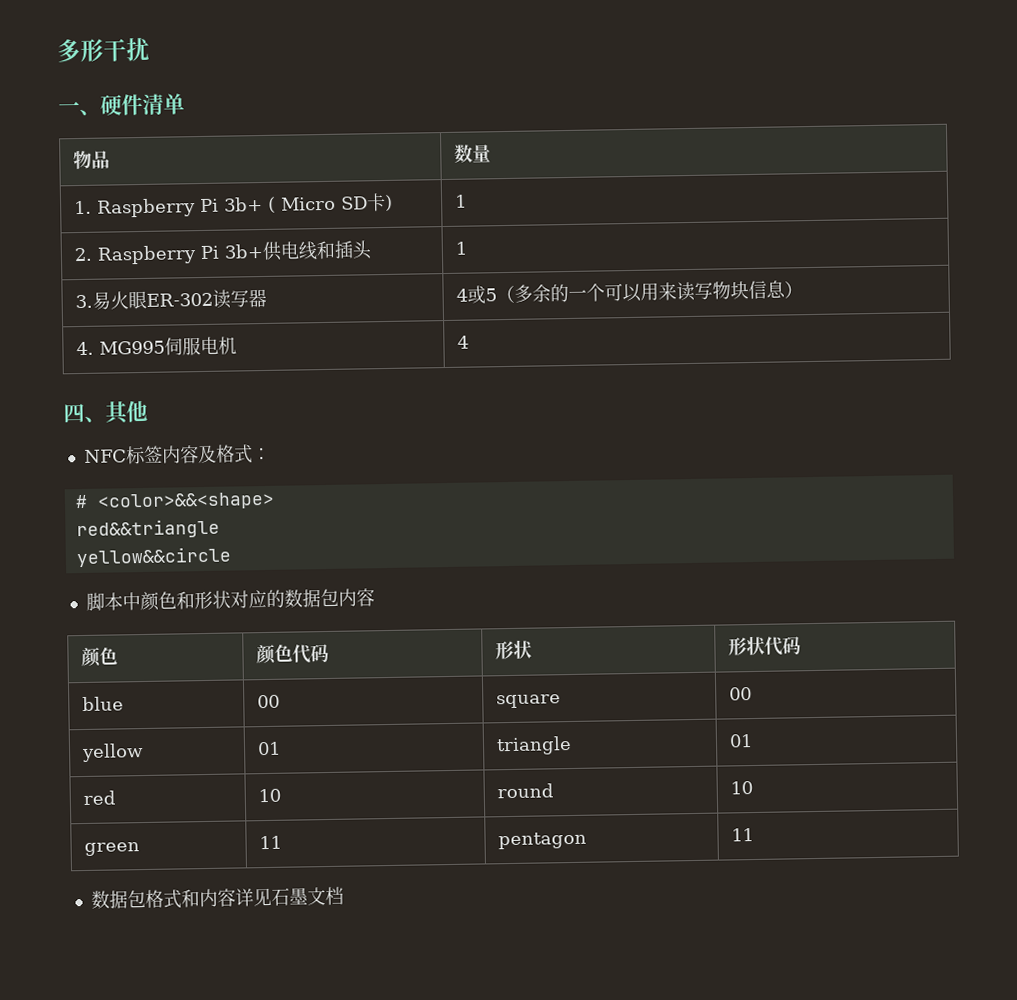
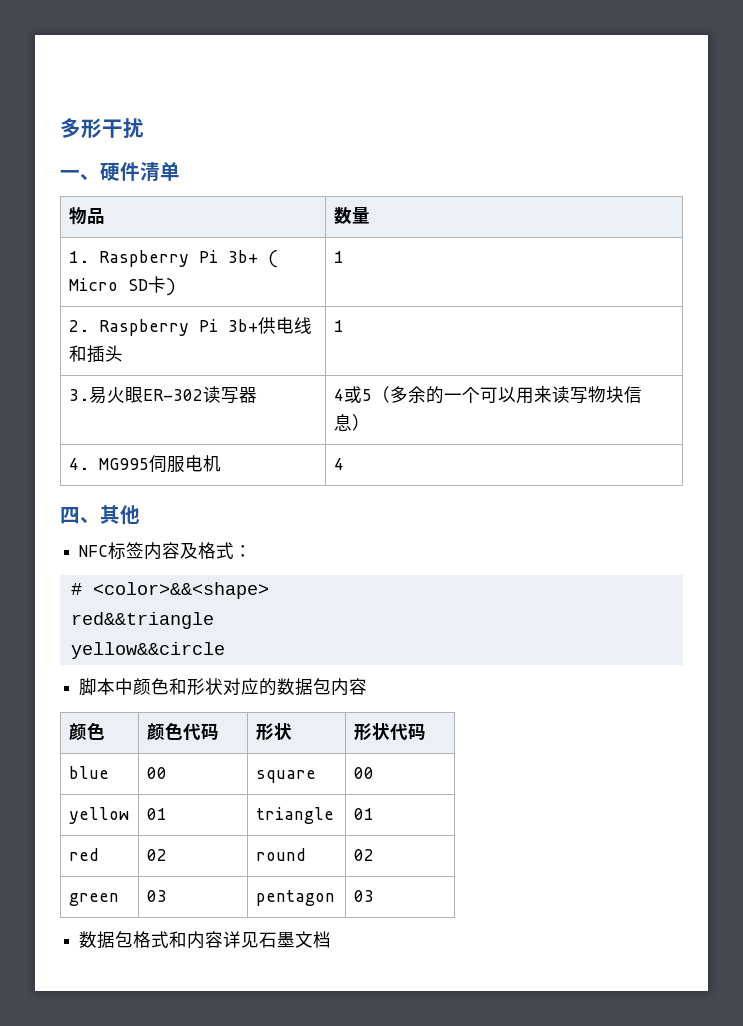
- red | 10 | round | 10
+ red | 02 | round | 02
- green | 11 | pentagon | 11
+ green | 03 | pentagon | 03

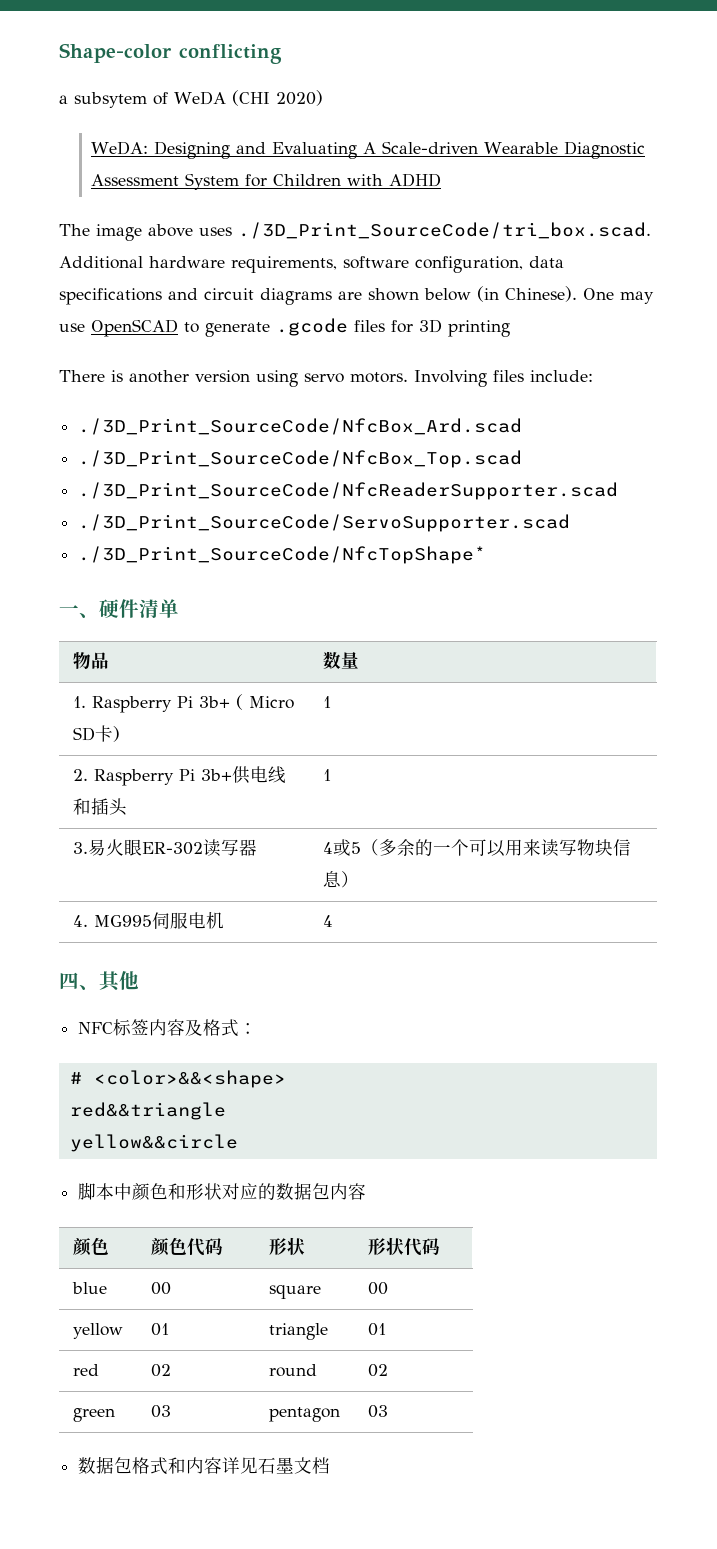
- 多形干扰
+ Shape-color conflicting
+ a subsytem of WeDA (CHI 2020)
+ WeDA: Designing and Evaluating A Scale-driven Wearable Diagnostic Assessment System for Children with ADHD
+ The image above uses ./3D_Print_SourceCode/tri_box.scad. Additional hardware requirements, software configuration, data specifications and circuit diagrams are shown below (in Chinese). One may use OpenSCAD to generate .gcode files for 3D printing
+ There is another version using servo motors. Involving files include:
+ ./3D_Print_SourceCode/NfcBox_Ard.scad
+ ./3D_Print_SourceCode/NfcBox_Top.scad
+ ./3D_Print_SourceCode/NfcReaderSupporter.scad
+ ./3D_Print_SourceCode/ServoSupporter.scad
+ ./3D_Print_SourceCode/NfcTopShape*

